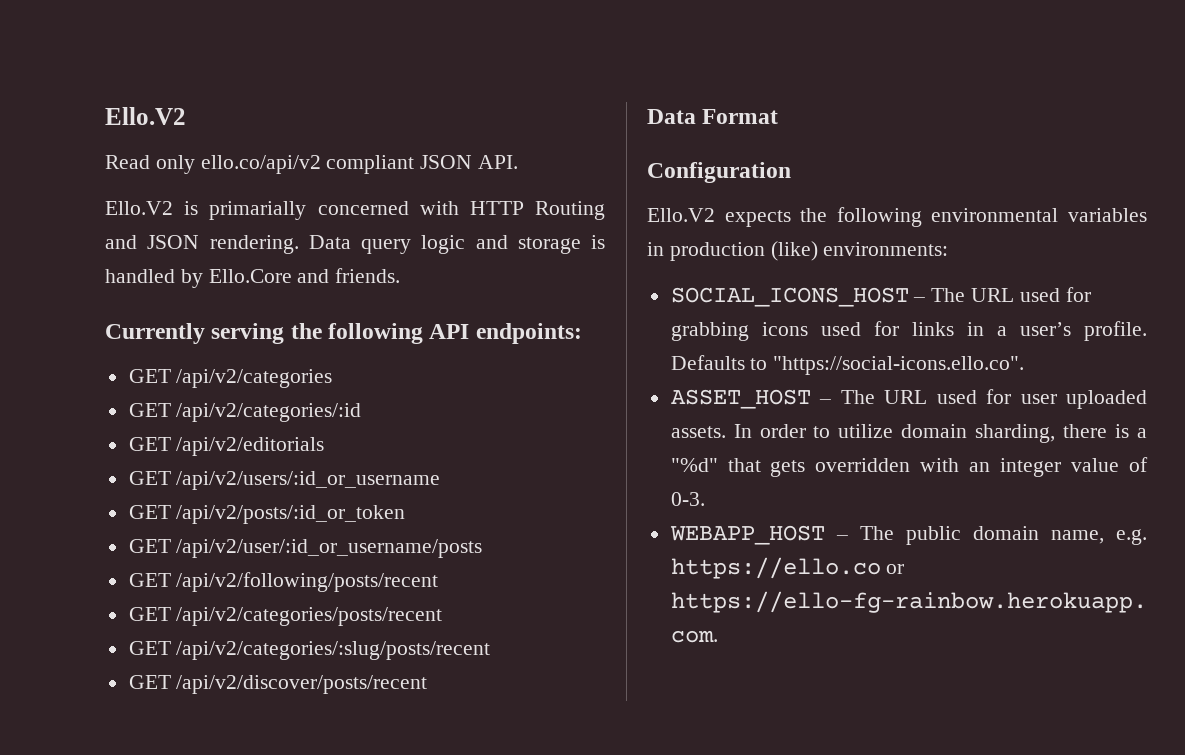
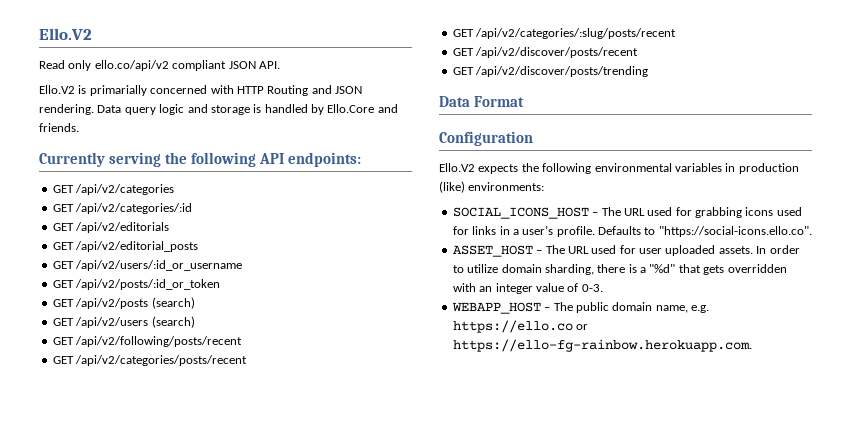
+ GET /api/v2/editorial_posts
- GET /api/v2/user/:id_or_username/posts
+ GET /api/v2/posts (search)
+ GET /api/v2/users (search)
+ GET /api/v2/discover/posts/trending

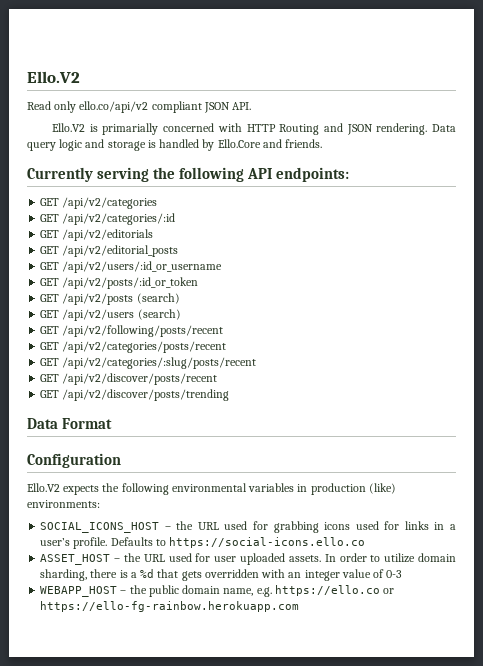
- SOCIAL_ICONS_HOST – The URL used for grabbing icons used for links in a user’s profile.
+ SOCIAL_ICONS_HOST – the URL used for grabbing icons used for links in a user’s profile.
- Defaults to "https://social-icons.ello.co".
+ Defaults to https://social-icons.ello.co
- ASSET_HOST – The URL used for user uploaded assets.
+ ASSET_HOST – the URL used for user uploaded assets.
- In order to utilize domain sharding, there is a "%d" that gets overridden with an integer value of 0-3.
+ In order to utilize domain sharding, there is a %d that gets overridden with an integer value of 0-3
- WEBAPP_HOST – The public domain name, e.g. https://ello.co or https://ello-fg-rainbow.herokuapp.com.
+ WEBAPP_HOST – the public domain name, e.g. https://ello.co or https://ello-fg-rainbow.herokuapp.com

